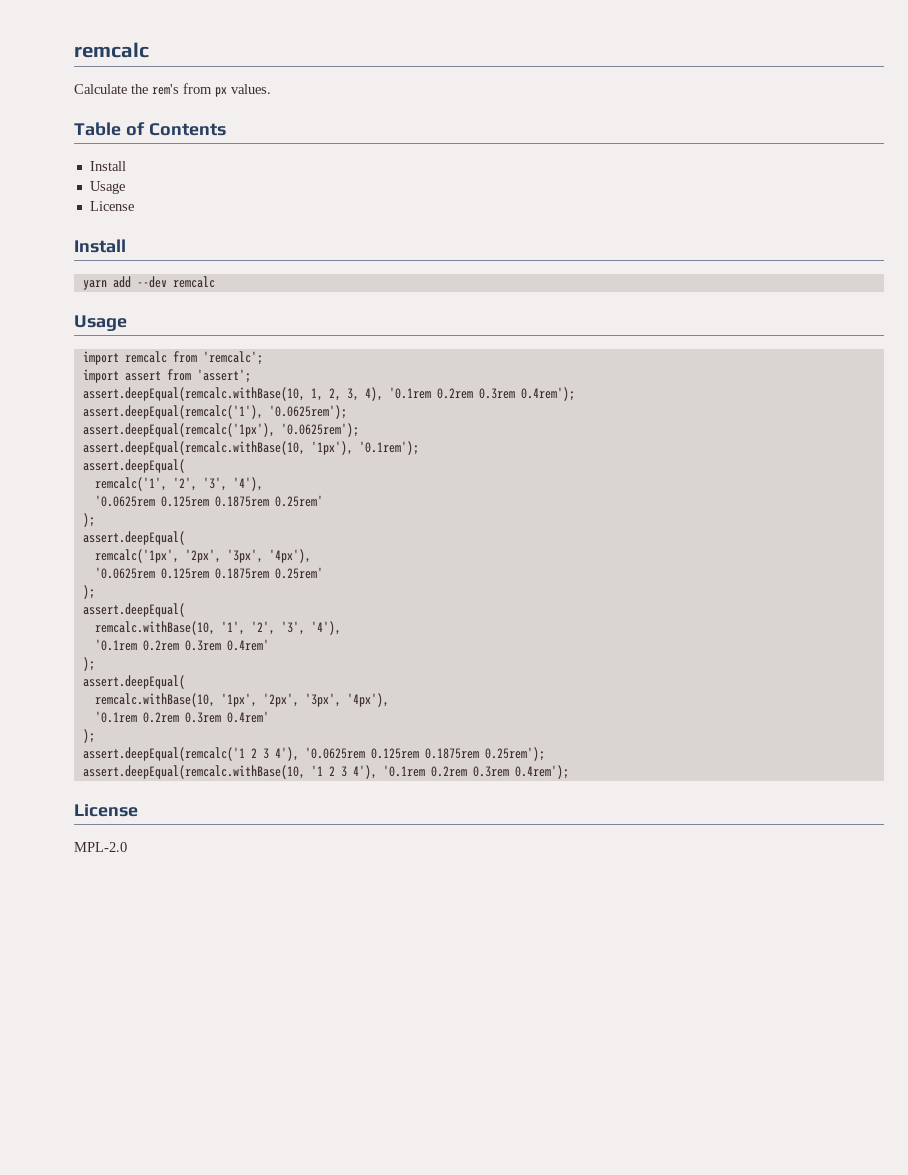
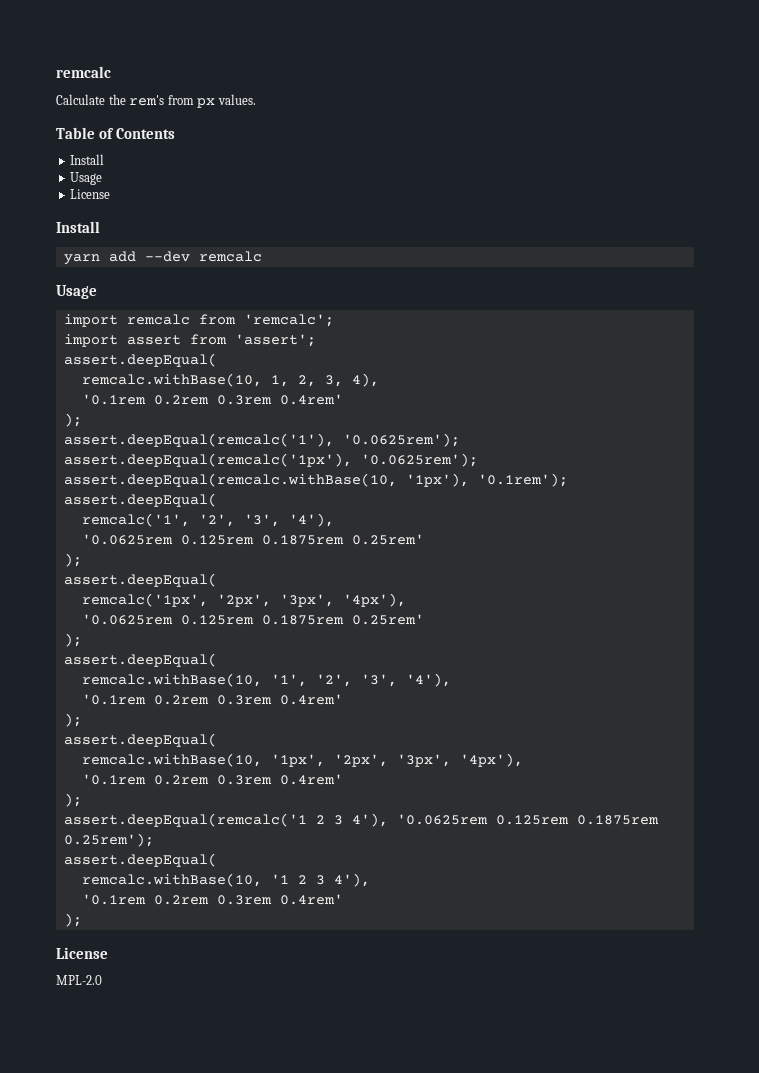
  import assert from 'assert';
- assert.deepEqual(remcalc.withBase(10, 1, 2, 3, 4), '0.1rem 0.2rem 0.3rem 0.4rem');
+ assert.deepEqual(
+ remcalc.withBase(10, 1, 2, 3, 4),
+ '0.1rem 0.2rem 0.3rem 0.4rem'
+ );
  assert.deepEqual(remcalc('1 2 3 4'), '0.0625rem 0.125rem 0.1875rem 0.25rem');
- assert.deepEqual(remcalc.withBase(10, '1 2 3 4'), '0.1rem 0.2rem 0.3rem 0.4rem');
+ assert.deepEqual(
+ remcalc.withBase(10, '1 2 3 4'),
+ '0.1rem 0.2rem 0.3rem 0.4rem'
+ );

